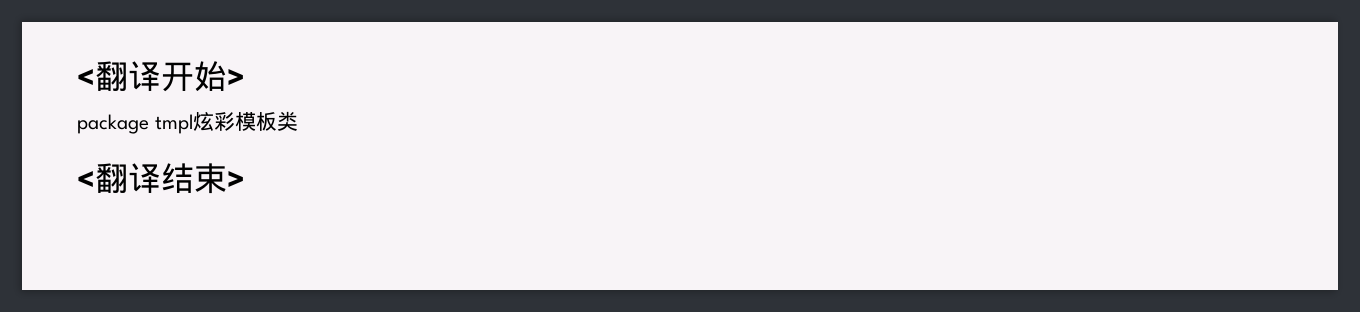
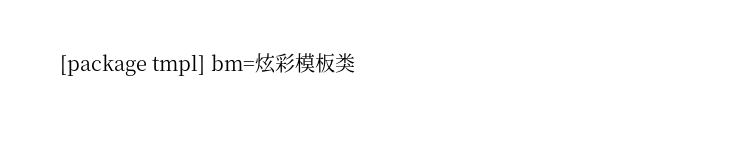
- <翻译开始>
- package tmpl炫彩模板类
+ [package tmpl] bm=炫彩模板类
- <翻译结束>

